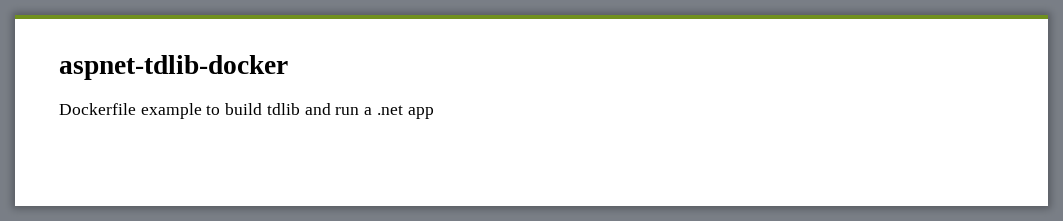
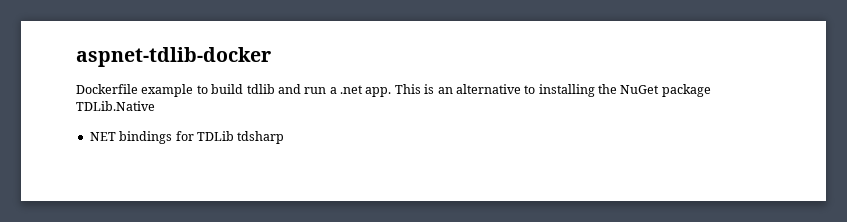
- Dockerfile example to build tdlib and run a .net app
+ Dockerfile example to build tdlib and run a .net app. This is an alternative to installing the NuGet package TDLib.Native
+ NET bindings for TDLib tdsharp

